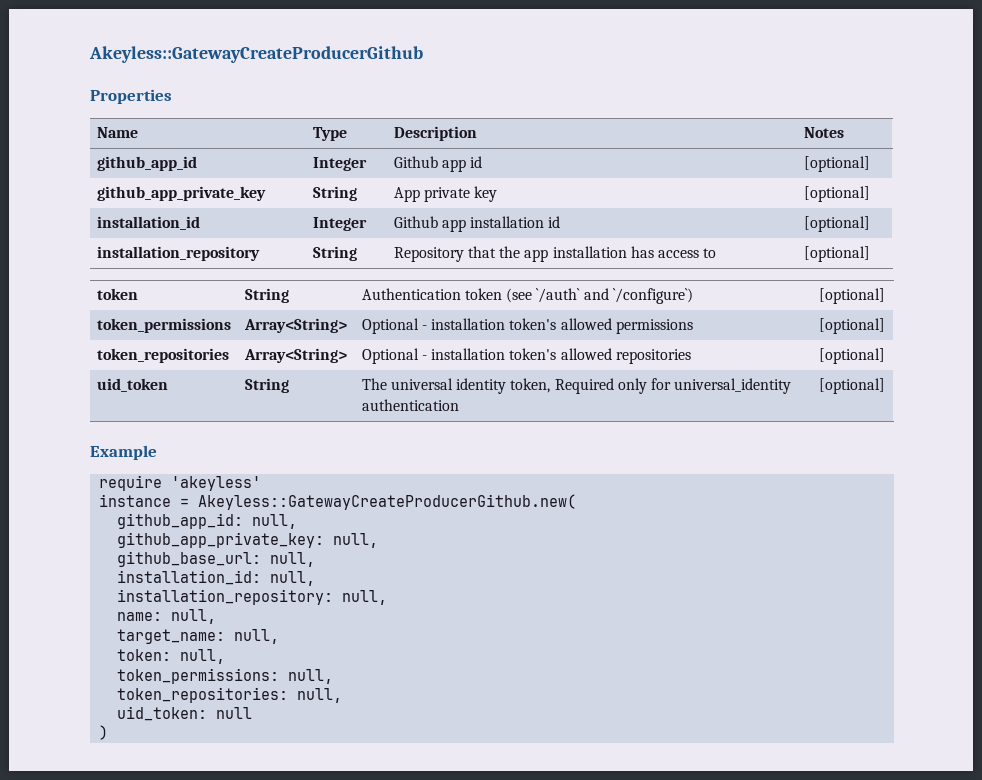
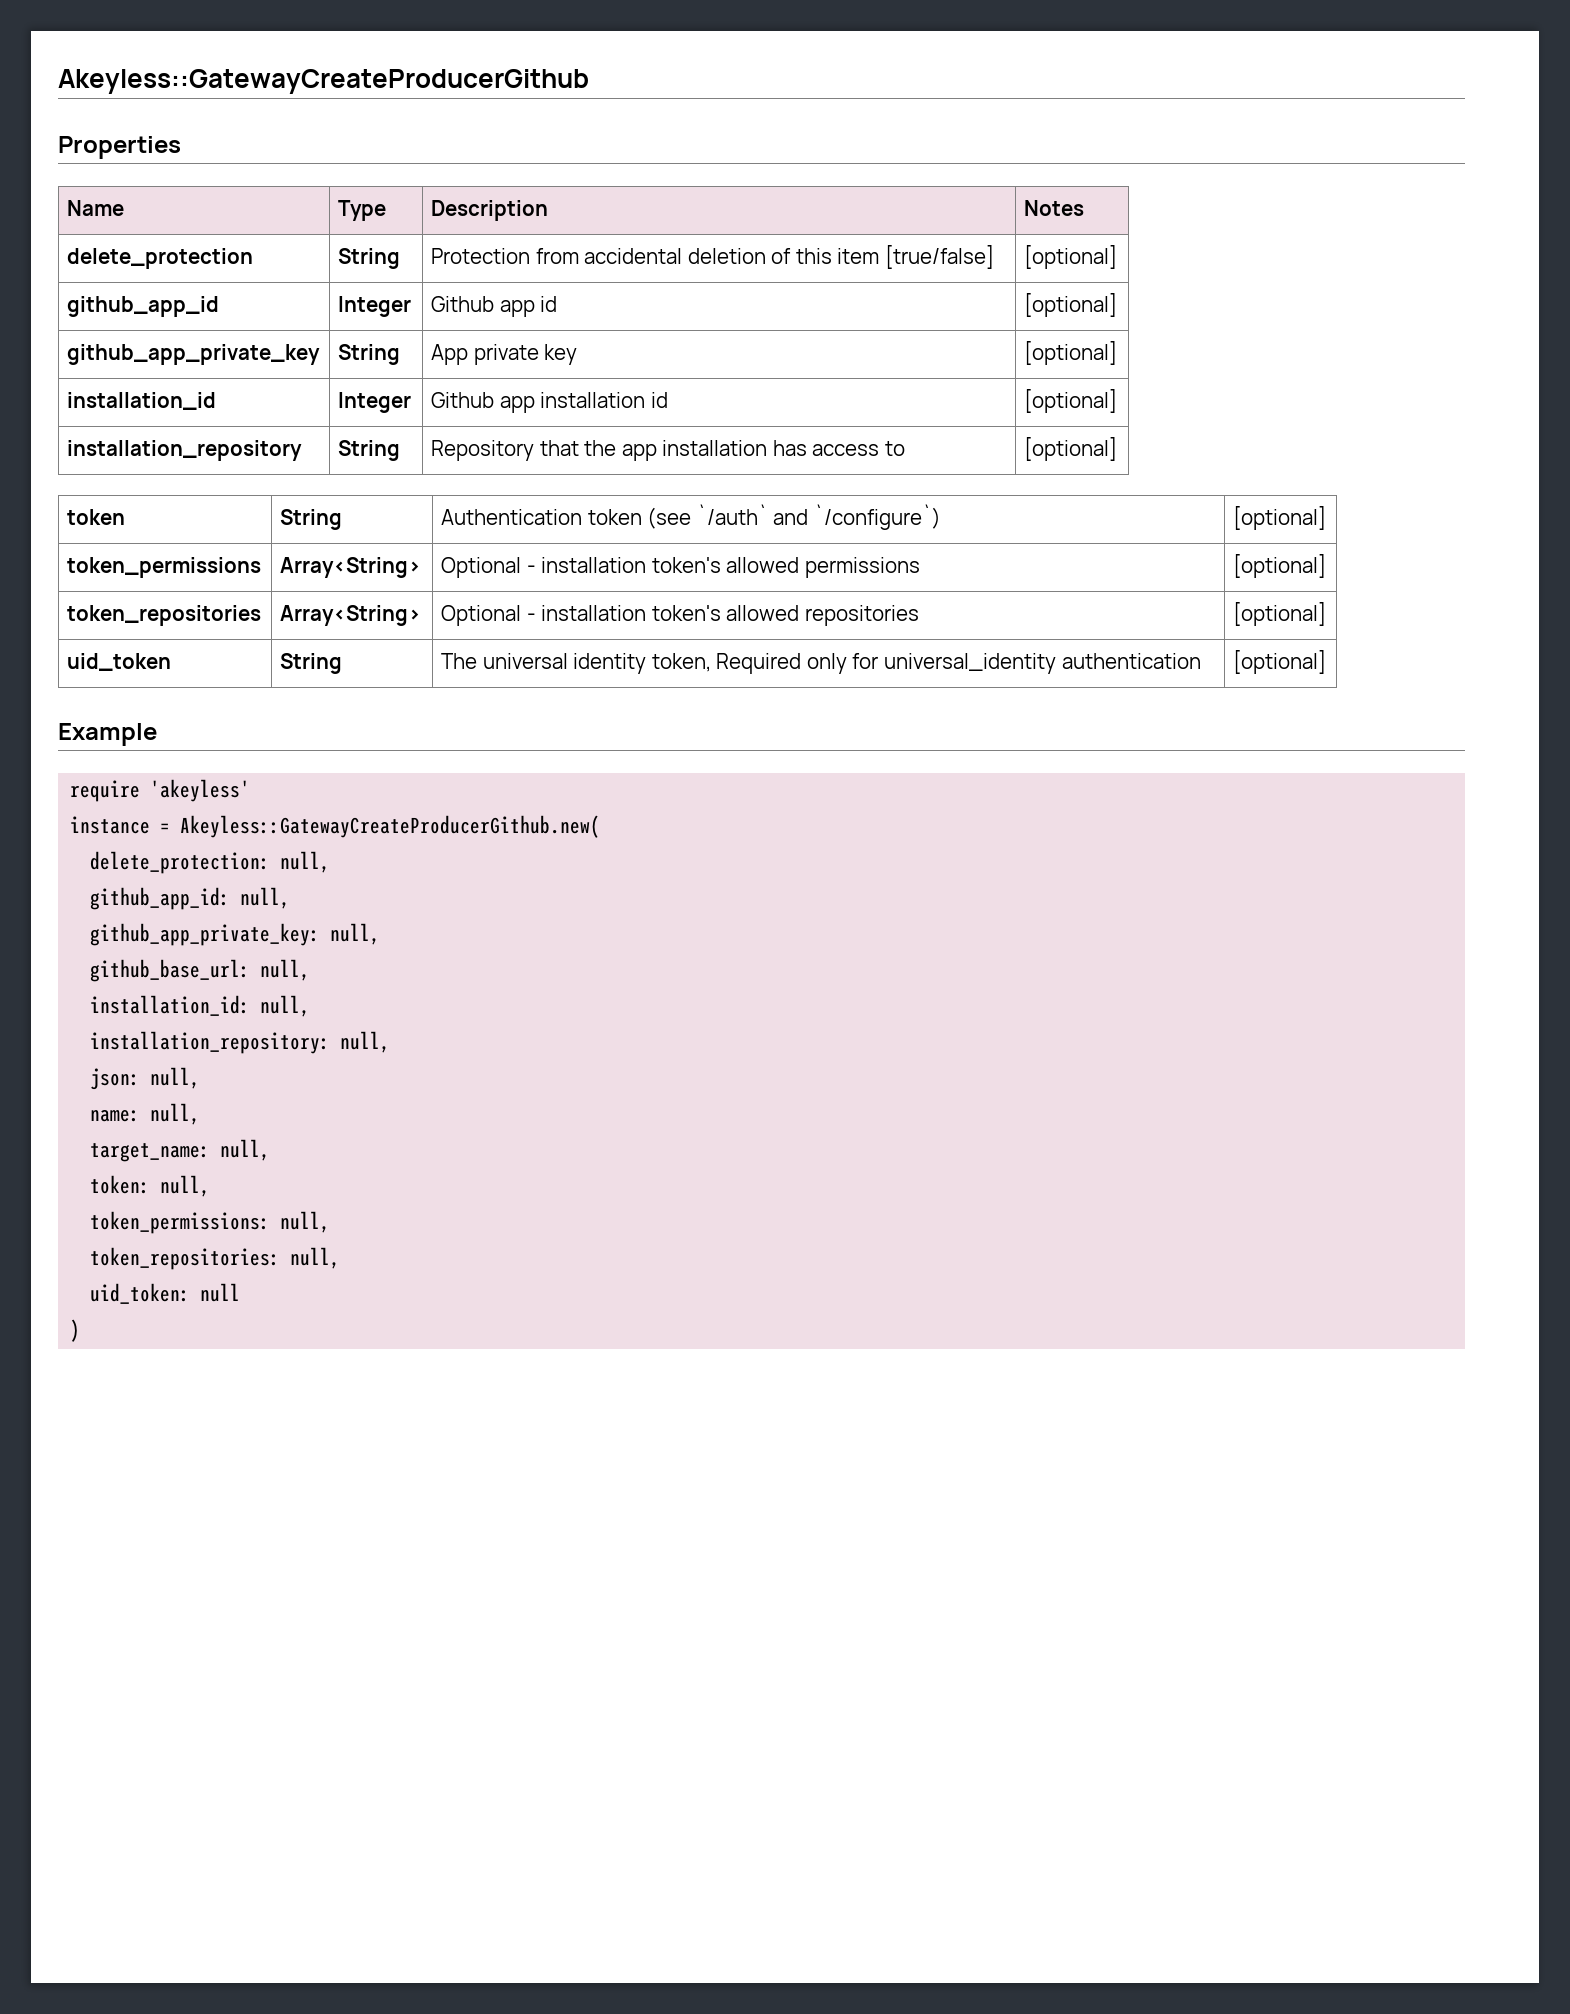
+ delete_protection | String | Protection from accidental deletion of this item [true/false] | [optional]
+ delete_protection: null,
+ json: null,

